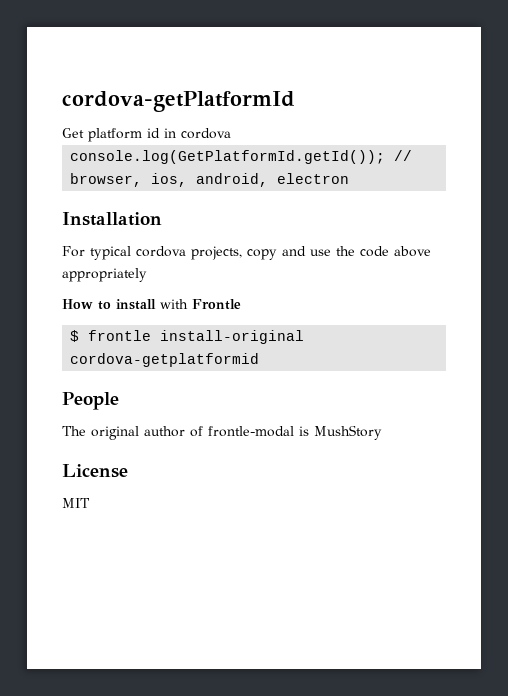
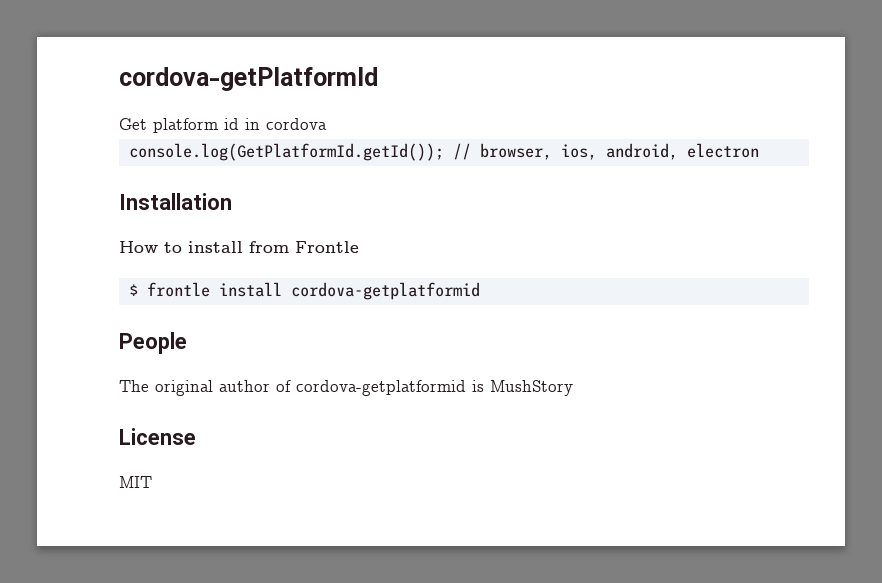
- For typical cordova projects, copy and use the code above appropriately
- How to install with Frontle
+ How to install from Frontle
- $ frontle install-original cordova-getplatformid
+ $ frontle install cordova-getplatformid
- The original author of frontle-modal is MushStory
+ The original author of cordova-getplatformid is MushStory

